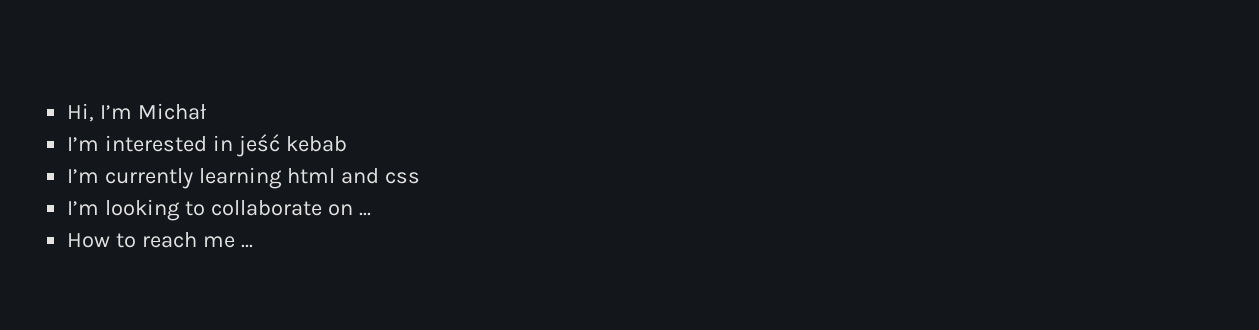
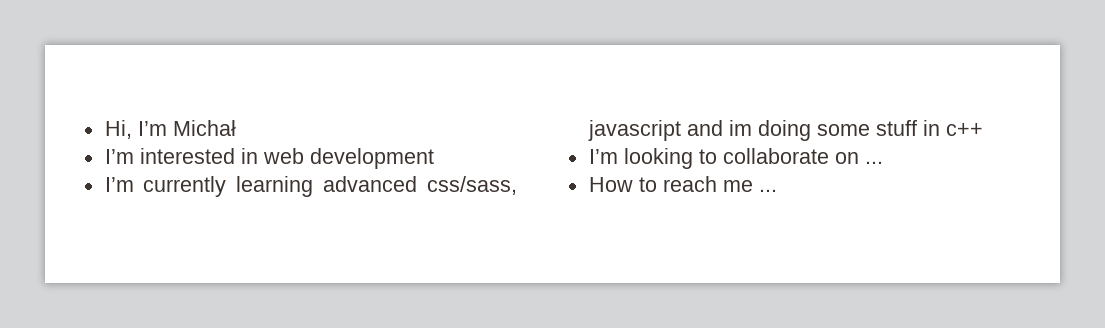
- I’m interested in jeść kebab
+ I’m interested in web development
- I’m currently learning html and css
+ I’m currently learning advanced css/sass, javascript and im doing some stuff in c++

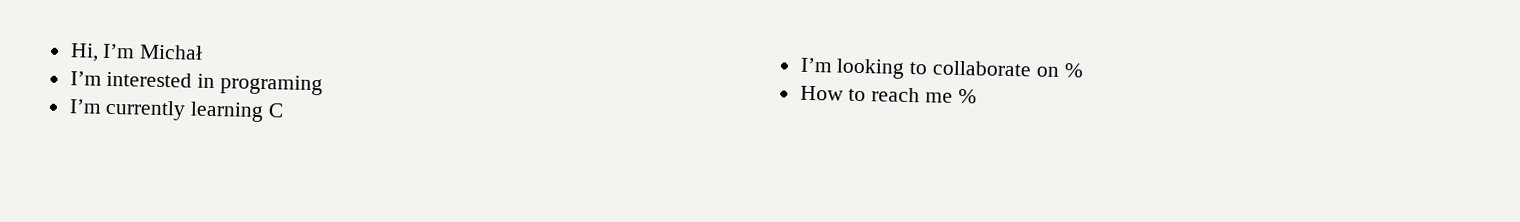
- I’m interested in web development
+ I’m interested in programing
- I’m currently learning advanced css/sass, javascript and im doing some stuff in c++
+ I’m currently learning C
- I’m looking to collaborate on ...
+ I’m looking to collaborate on %
- How to reach me ...
+ How to reach me %

